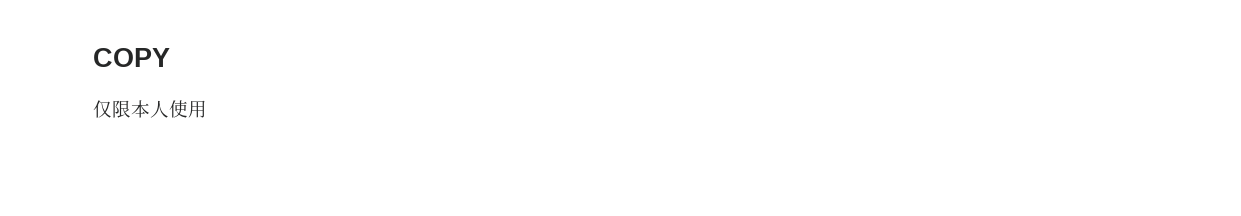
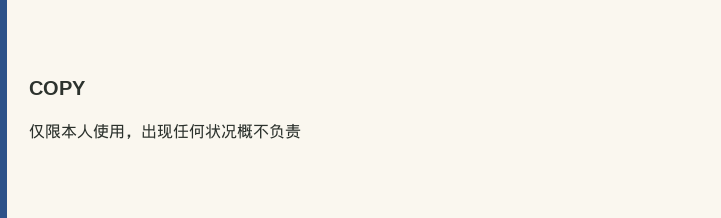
- 仅限本人使用
+ 仅限本人使用，出现任何状况概不负责

